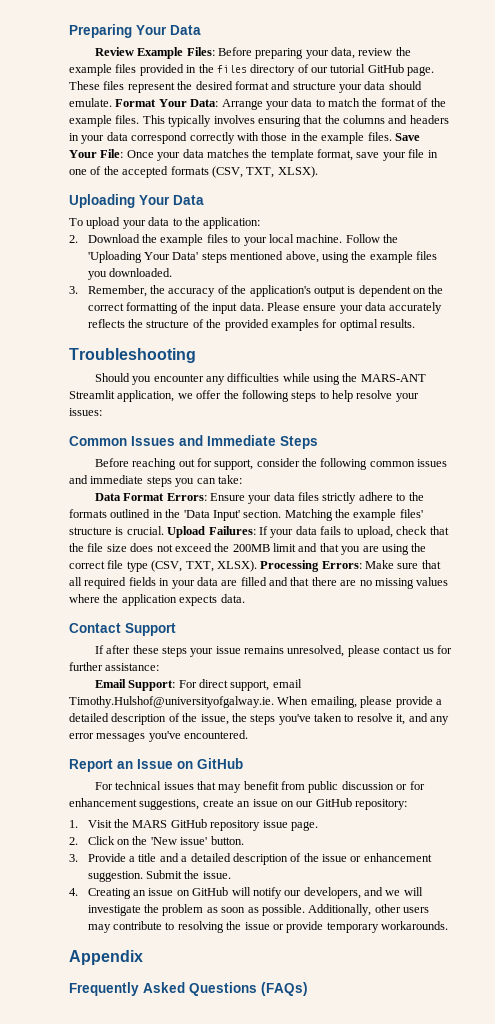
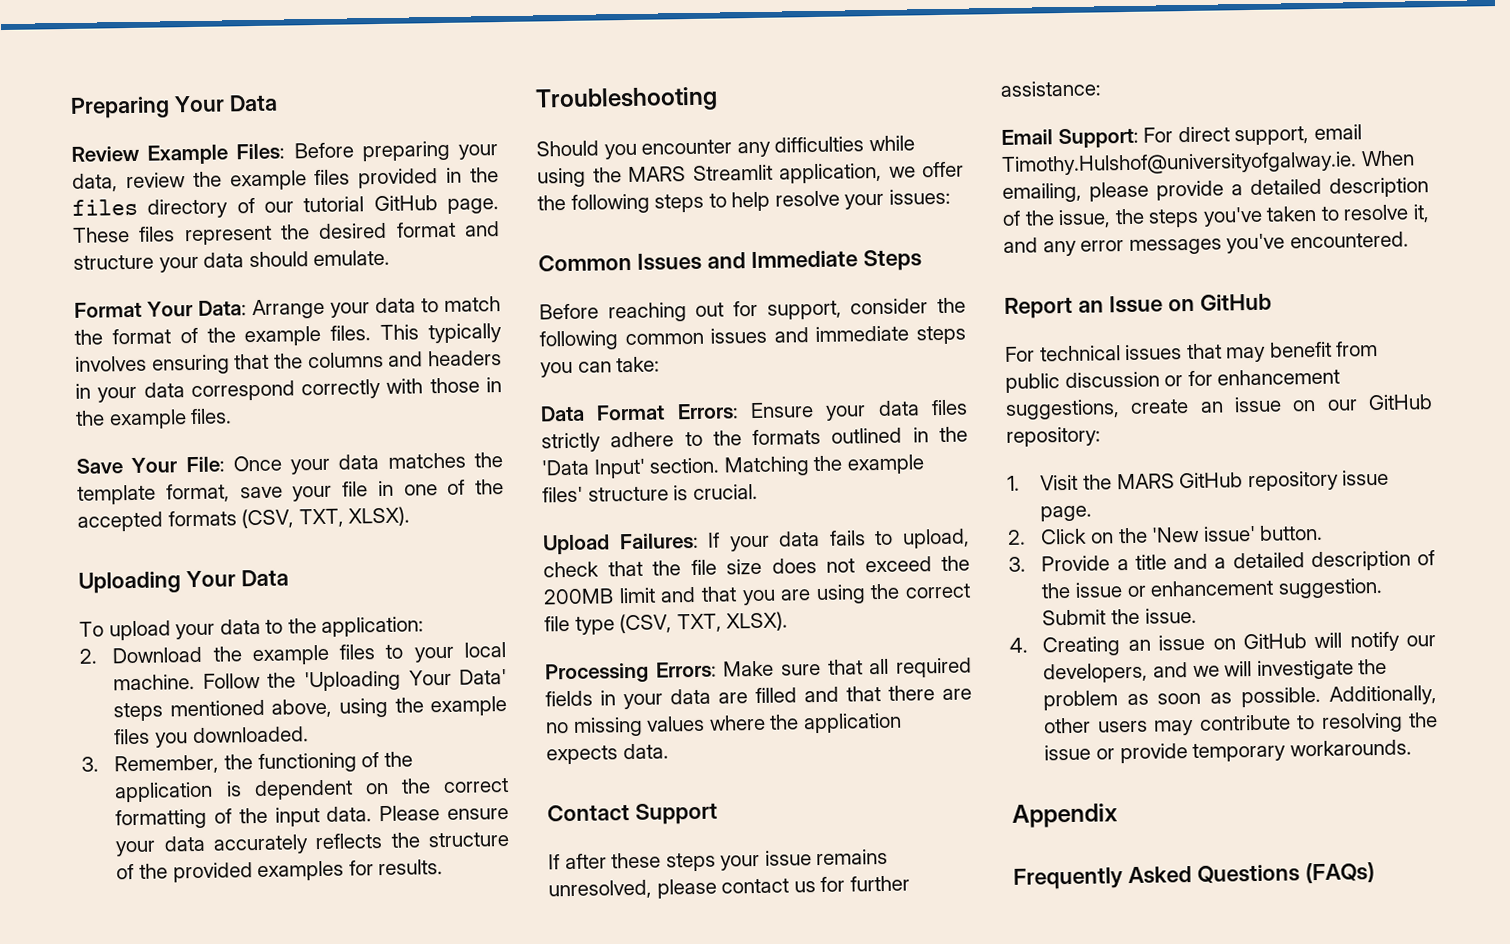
- These files represent the desired format and structure your data should emulate. Format Your Data: Arrange your data to match the format of the example files.
+ These files represent the desired format and structure your data should emulate.
+ Format Your Data: Arrange your data to match the format of the example files.
- This typically involves ensuring that the columns and headers in your data correspond correctly with those in the example files. Save Your File: Once your data matches the template format, save your file in one of the accepted formats (CSV, TXT, XLSX).
+ This typically involves ensuring that the columns and headers in your data correspond correctly with those in the example files.
+ Save Your File: Once your data matches the template format, save your file in one of the accepted formats (CSV, TXT, XLSX).
- 3. Remember, the accuracy of the application's output is dependent on the correct formatting of the input data.
+ 3. Remember, the functioning of the application is dependent on the correct formatting of the input data.
- Please ensure your data accurately reflects the structure of the provided examples for optimal results.
+ Please ensure your data accurately reflects the structure of the provided examples for results.
- Should you encounter any difficulties while using the MARS-ANT Streamlit application, we offer the following steps to help resolve your issues:
+ Should you encounter any difficulties while using the MARS Streamlit application, we offer the following steps to help resolve your issues:
- Matching the example files' structure is crucial. Upload Failures:
+ Matching the example files' structure is crucial.
+ Upload Failures:
- If your data fails to upload, check that the file size does not exceed the 200MB limit and that you are using the correct file type (CSV, TXT, XLSX). Processing Errors:
+ If your data fails to upload, check that the file size does not exceed the 200MB limit and that you are using the correct file type (CSV, TXT, XLSX).
+ Processing Errors:

